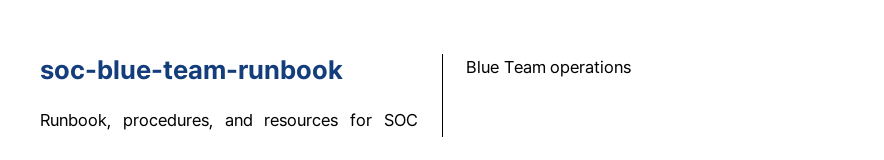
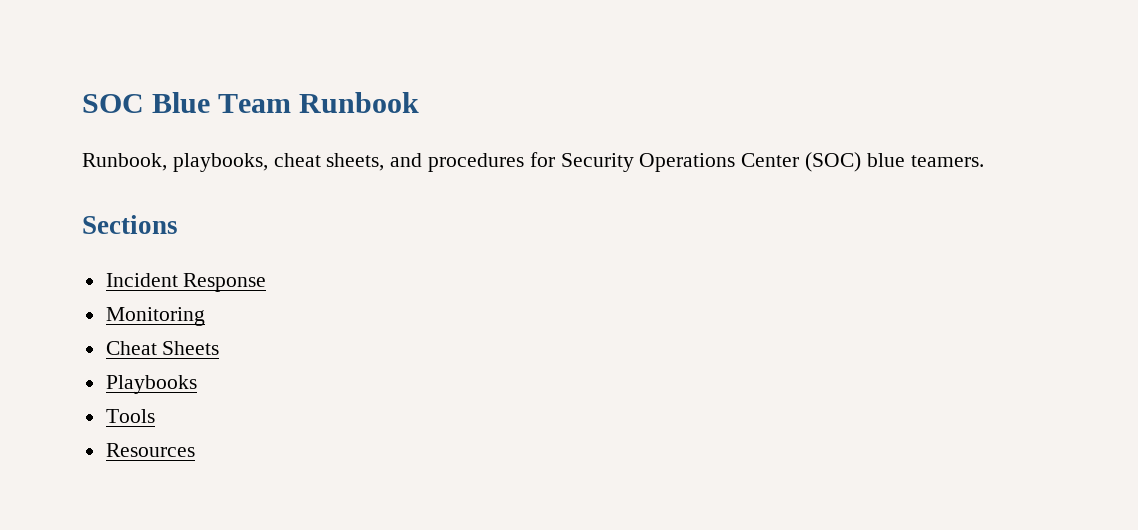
- soc-blue-team-runbook
- Runbook, procedures, and resources for SOC Blue Team operations
+ SOC Blue Team Runbook
+ Runbook, playbooks, cheat sheets, and procedures for Security Operations Center (SOC) blue teamers.
+ Sections
+ Incident Response
+ Monitoring
+ Cheat Sheets
+ Playbooks
+ Tools
+ Resources

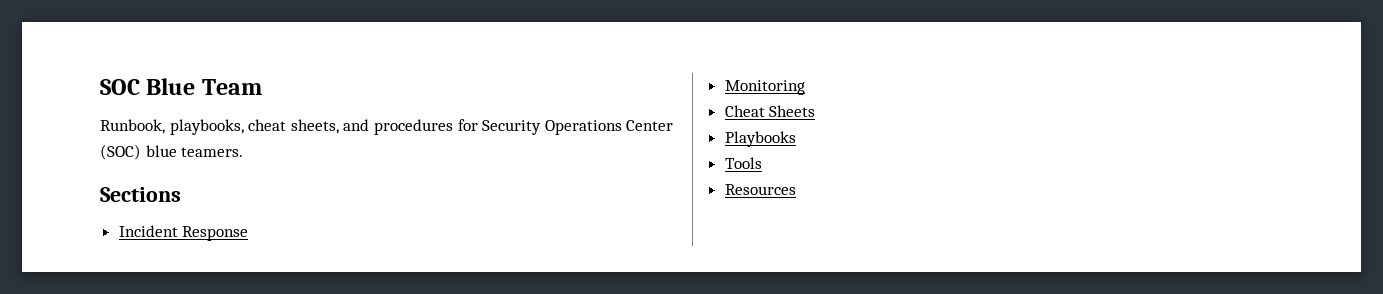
- SOC Blue Team Runbook
+ SOC Blue Team

